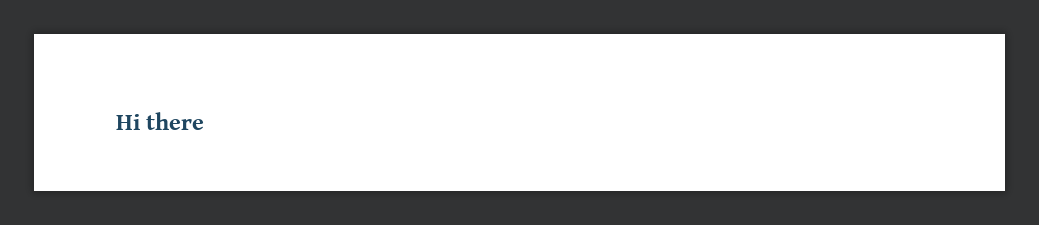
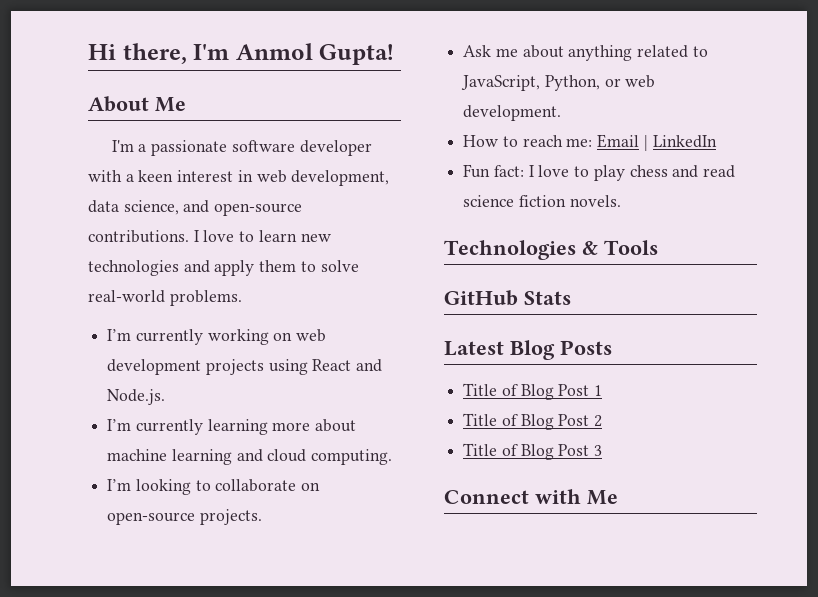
- Hi there
+ Hi there, I'm Anmol Gupta!
+ About Me
+ I'm a passionate software developer with a keen interest in web development, data science, and open-source contributions. I love to learn new technologies and apply them to solve real-world problems.
+ I’m currently working on web development projects using React and Node.js.
+ I’m currently learning more about machine learning and cloud computing.
+ I’m looking to collaborate on open-source projects.
+ Ask me about anything related to JavaScript, Python, or web development.
+ How to reach me: Email | LinkedIn
+ Fun fact: I love to play chess and read science fiction novels.
+ Technologies & Tools
+ GitHub Stats
+ Latest Blog Posts
+ Title of Blog Post 1
+ Title of Blog Post 2
+ Title of Blog Post 3
+ Connect with Me

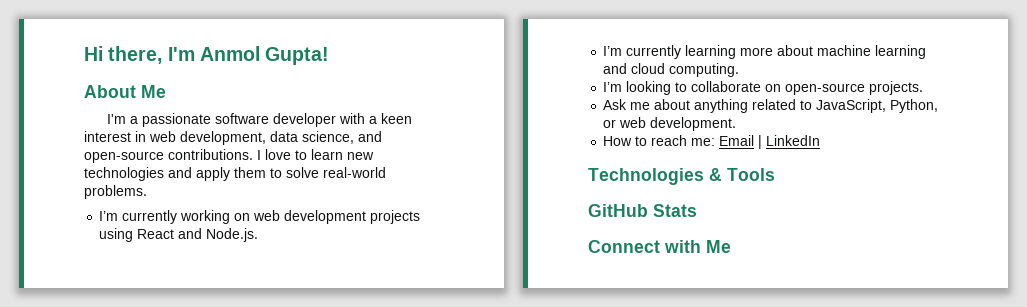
- Fun fact: I love to play chess and read science fiction novels.
- Latest Blog Posts
- Title of Blog Post 1
- Title of Blog Post 2
- Title of Blog Post 3

